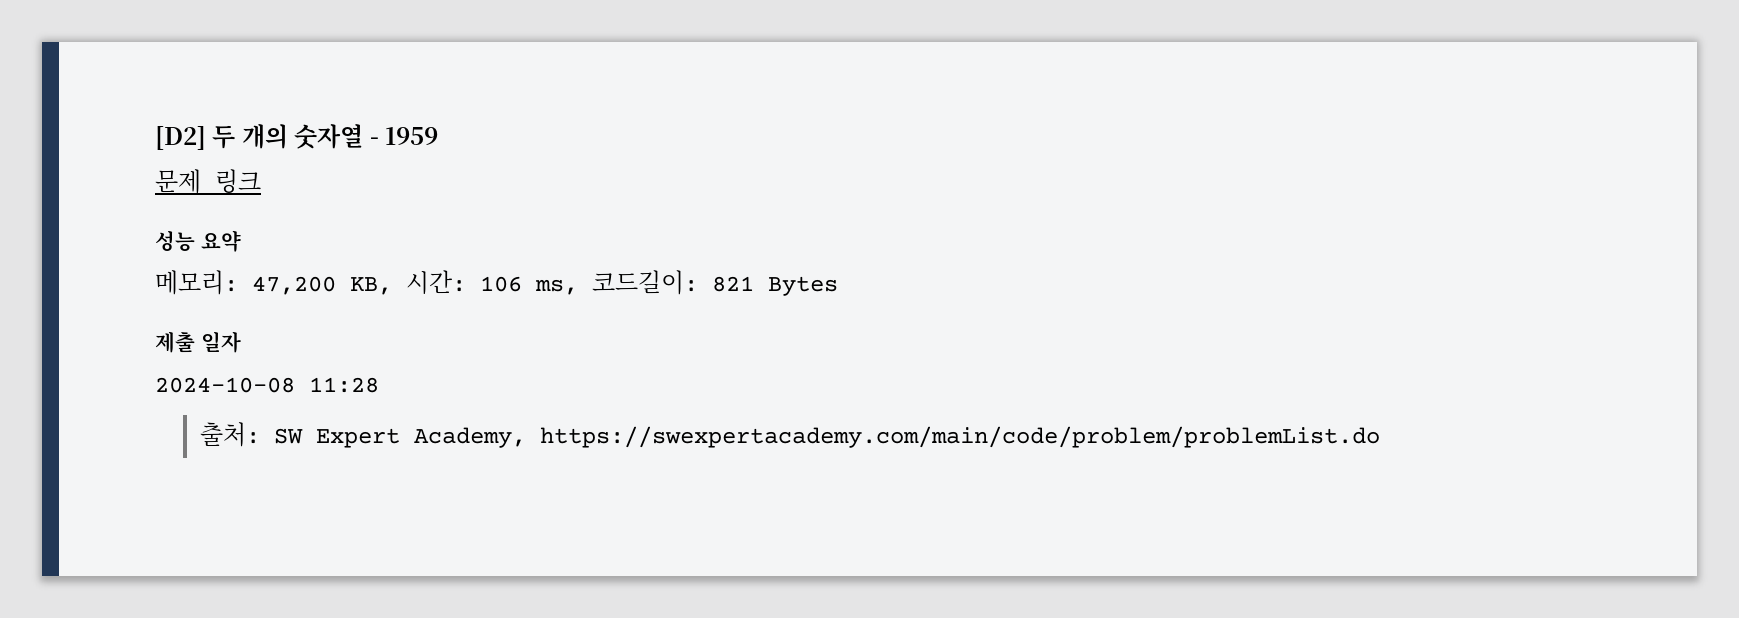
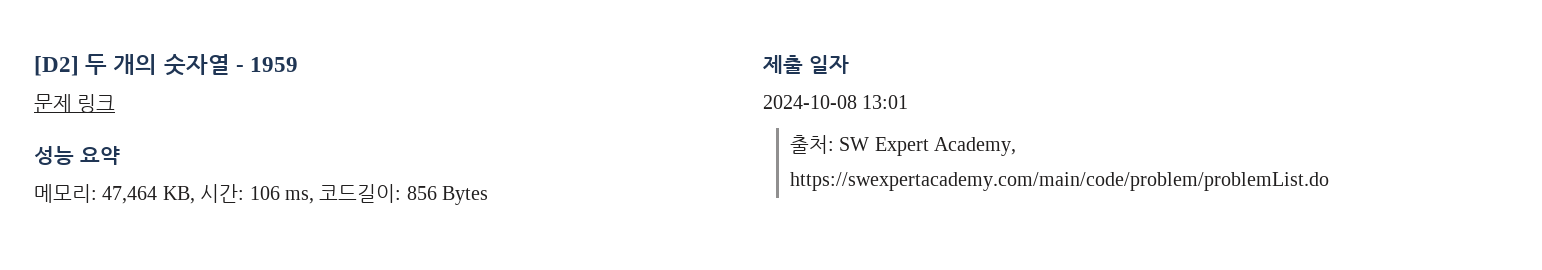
- 메모리: 47,200 KB, 시간: 106 ms, 코드길이: 821 Bytes
+ 메모리: 47,464 KB, 시간: 106 ms, 코드길이: 856 Bytes
- 2024-10-08 11:28
+ 2024-10-08 13:01

